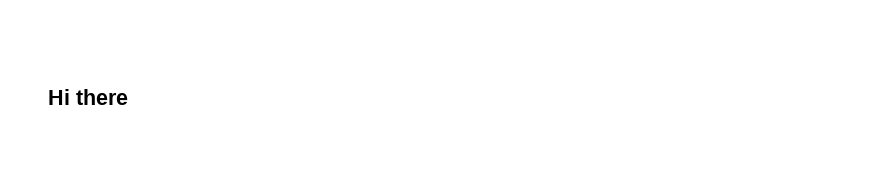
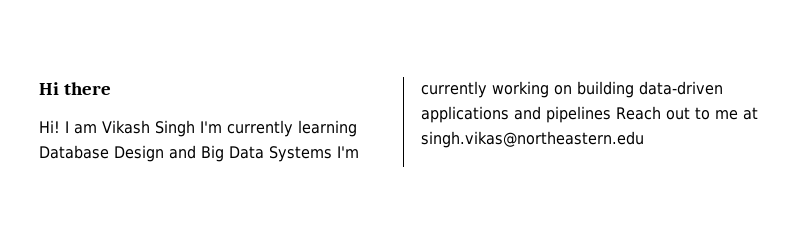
+ Hi! I am Vikash Singh I'm currently learning Database Design and Big Data Systems I'm currently working on building data-driven applications and pipelines Reach out to me at singh.vikas@northeastern.edu

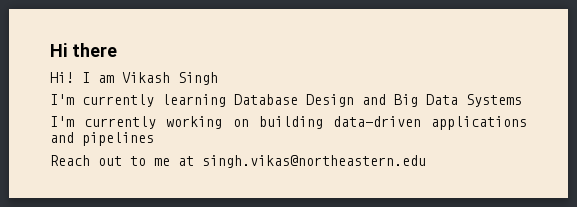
- I am Vikash Singh I'm currently learning Database Design and Big Data Systems I'm currently working on building data-driven applications and pipelines Reach out to me at singh.vikas@northeastern.edu
+ I am Vikash Singh
+ I'm currently learning Database Design and Big Data Systems
+ I'm currently working on building data-driven applications and pipelines
+ Reach out to me at singh.vikas@northeastern.edu

